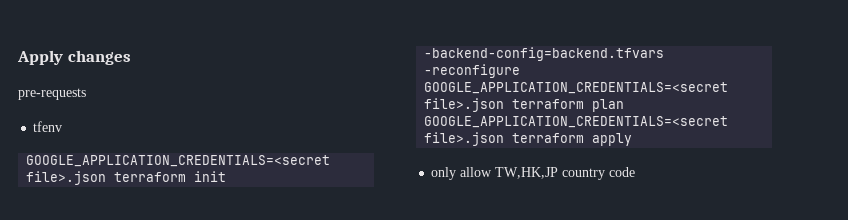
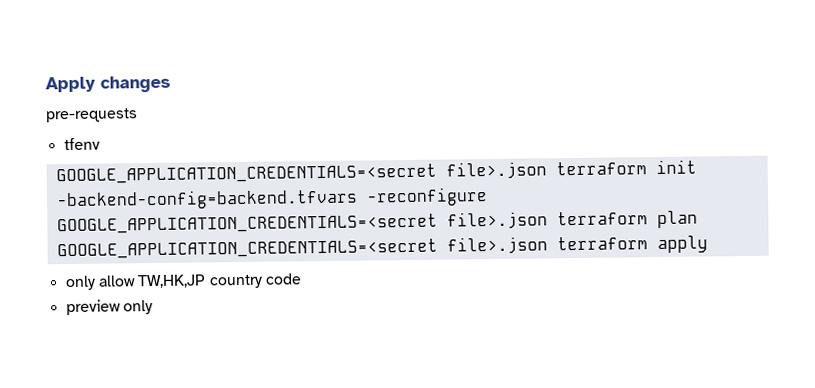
+ preview only

